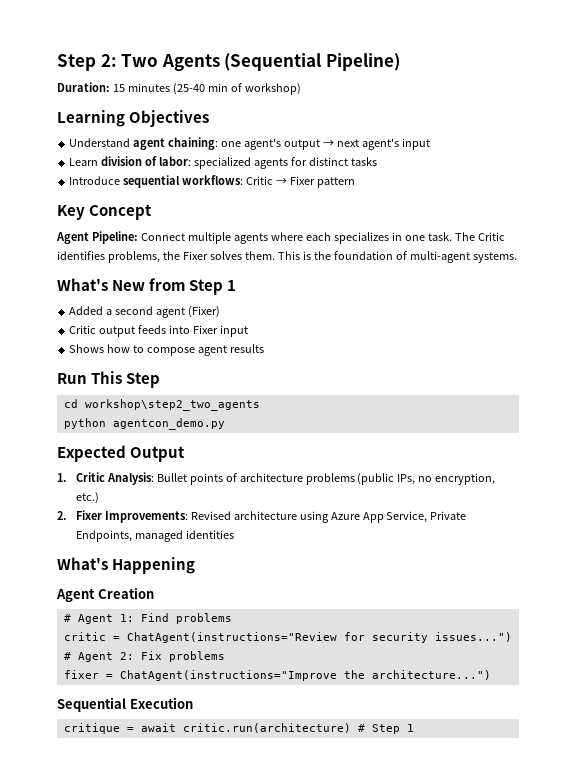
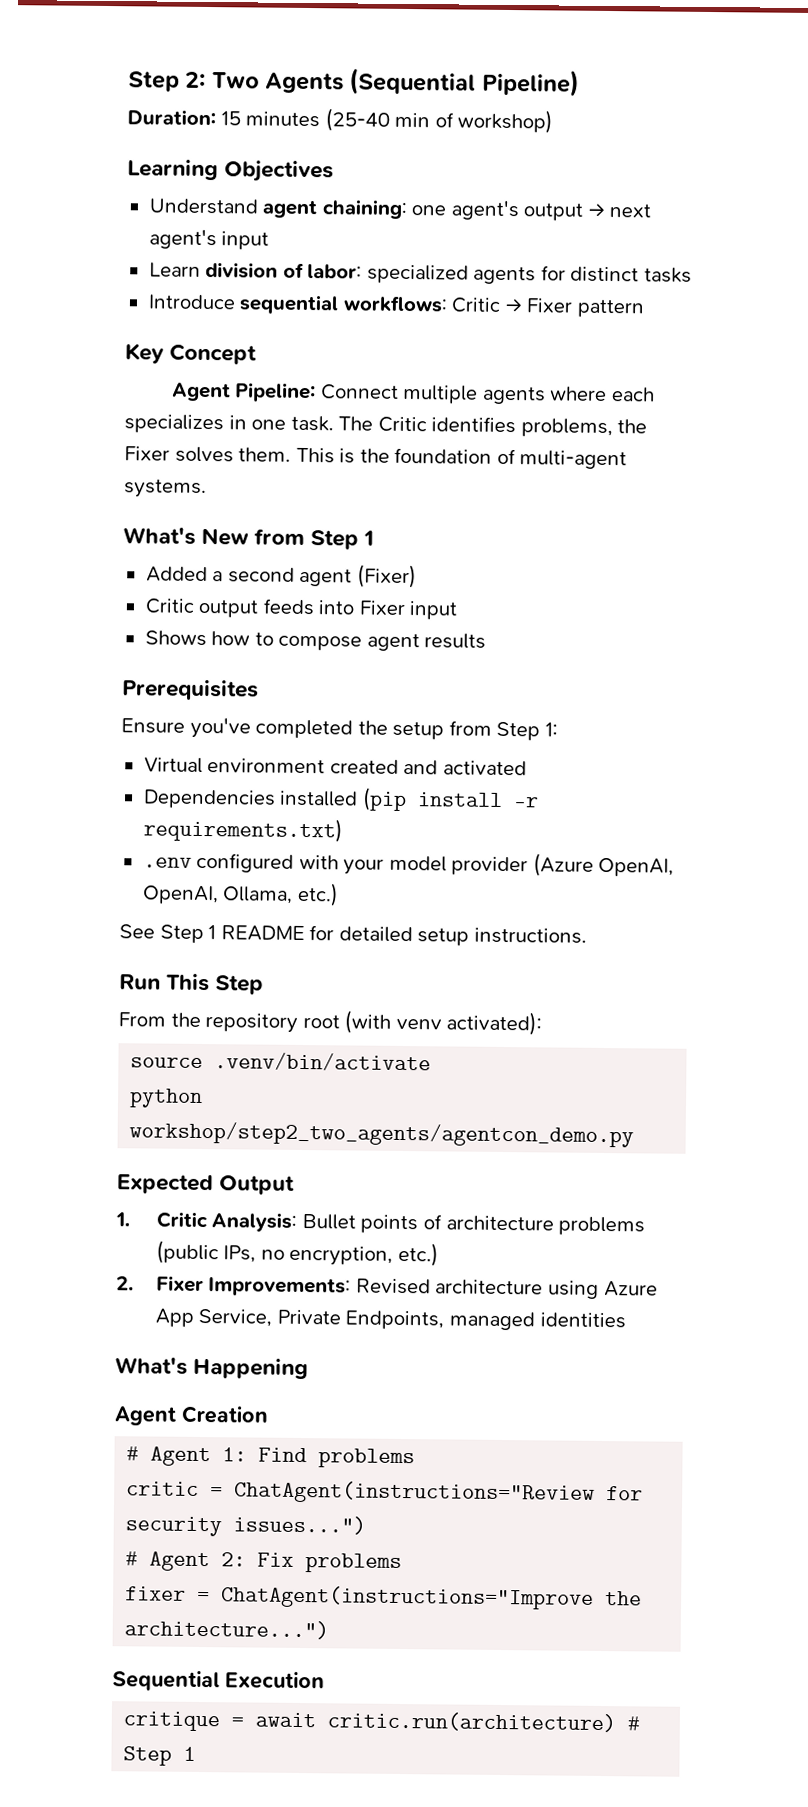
+ Prerequisites
+ Ensure you've completed the setup from Step 1:
+ Virtual environment created and activated
+ Dependencies installed (pip install -r requirements.txt)
+ .env configured with your model provider (Azure OpenAI, OpenAI, Ollama, etc.)
+ See Step 1 README for detailed setup instructions.
  Run This Step
- cd workshop\step2_two_agents
+ From the repository root (with venv activated):
+ source .venv/bin/activate
- python agentcon_demo.py
+ python workshop/step2_two_agents/agentcon_demo.py

